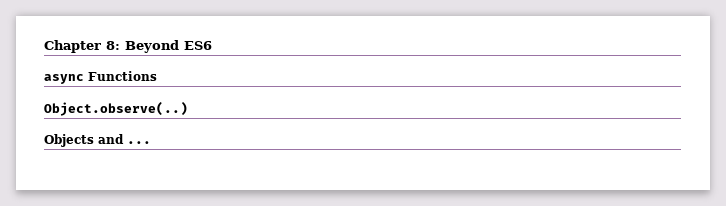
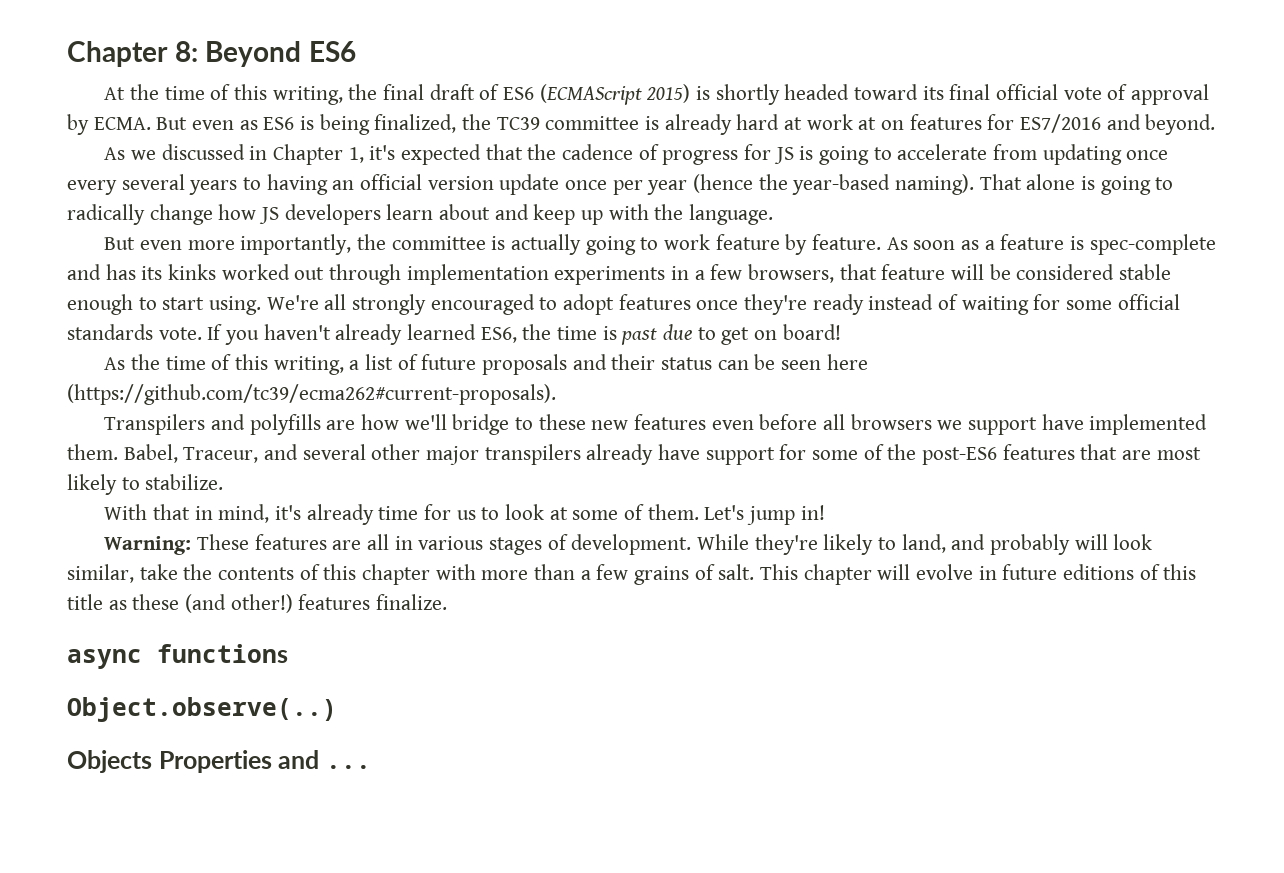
+ At the time of this writing, the final draft of ES6 (ECMAScript 2015) is shortly headed toward its final official vote of approval by ECMA. But even as ES6 is being finalized, the TC39 committee is already hard at work at on features for ES7/2016 and beyond.
+ As we discussed in Chapter 1, it's expected that the cadence of progress for JS is going to accelerate from updating once every several years to having an official version update once per year (hence the year-based naming). That alone is going to radically change how JS developers learn about and keep up with the language.
+ But even more importantly, the committee is actually going to work feature by feature. As soon as a feature is spec-complete and has its kinks worked out through implementation experiments in a few browsers, that feature will be considered stable enough to start using. We're all strongly encouraged to adopt features once they're ready instead of waiting for some official standards vote. If you haven't already learned ES6, the time is past due to get on board!
+ As the time of this writing, a list of future proposals and their status can be seen here (https://github.com/tc39/ecma262#current-proposals).
+ Transpilers and polyfills are how we'll bridge to these new features even before all browsers we support have implemented them. Babel, Traceur, and several other major transpilers already have support for some of the post-ES6 features that are most likely to stabilize.
+ With that in mind, it's already time for us to look at some of them. Let's jump in!
+ Warning: These features are all in various stages of development. While they're likely to land, and probably will look similar, take the contents of this chapter with more than a few grains of salt. This chapter will evolve in future editions of this title as these (and other!) features finalize.
- async Functions
+ async functions
- Objects and ...
+ Objects Properties and ...

